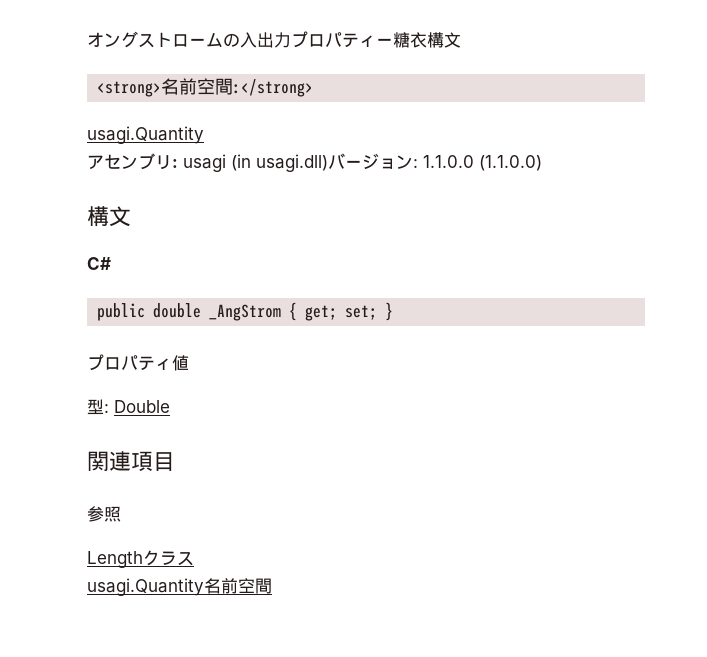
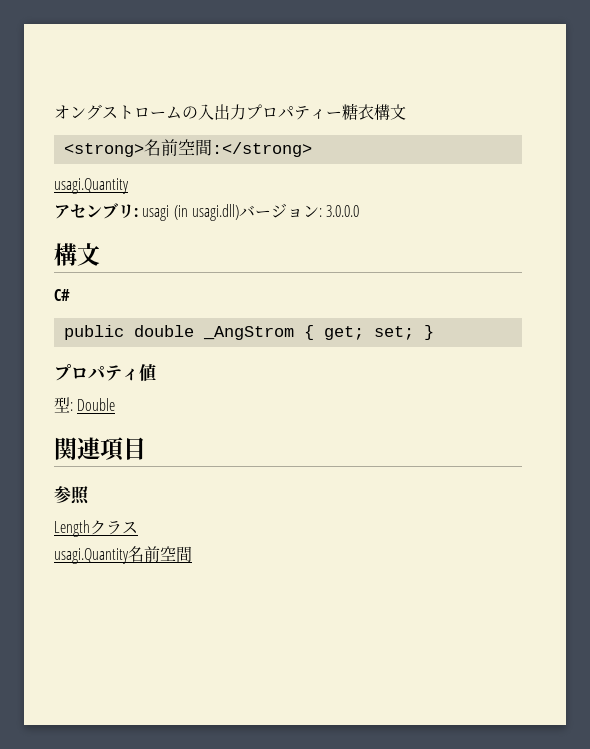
- アセンブリ: usagi (in usagi.dll)バージョン: 1.1.0.0 (1.1.0.0)
+ アセンブリ: usagi (in usagi.dll)バージョン: 3.0.0.0

